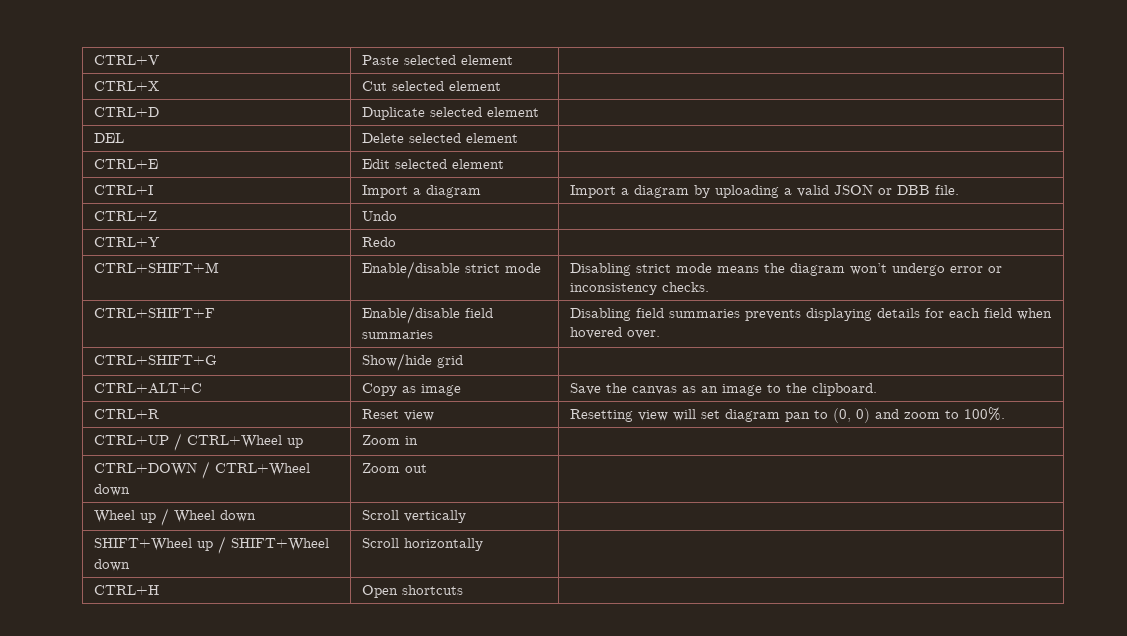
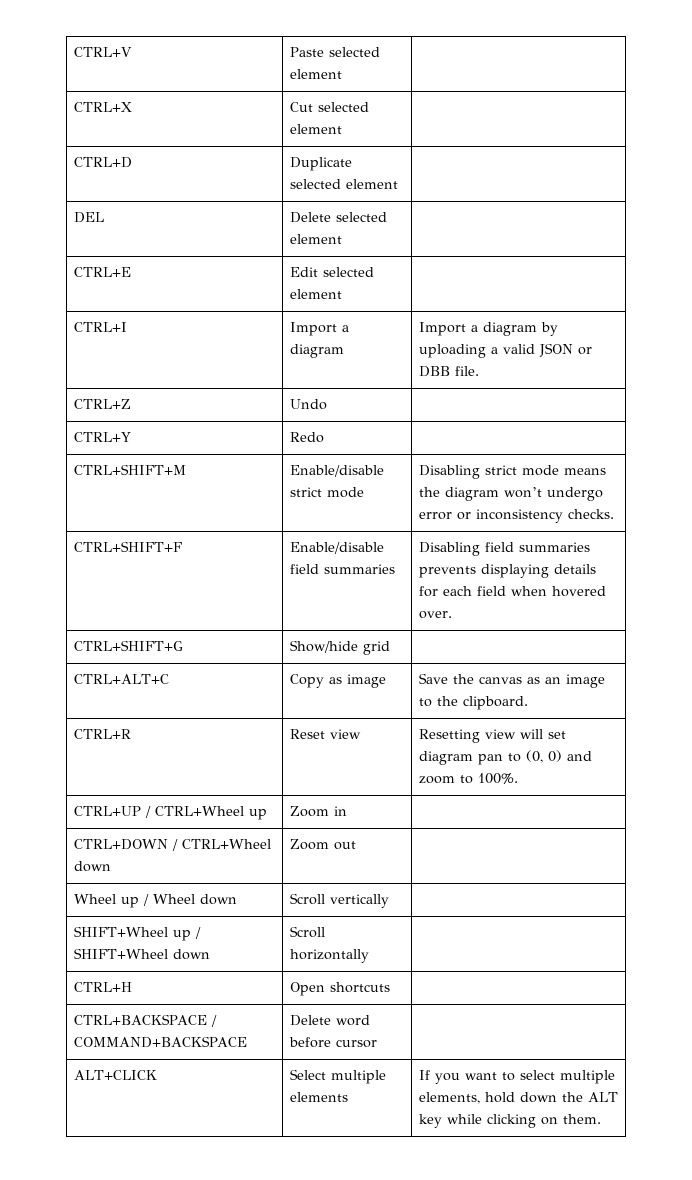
+ CTRL+BACKSPACE / COMMAND+BACKSPACE | Delete word before cursor |
+ ALT+CLICK | Select multiple elements | If you want to select multiple elements, hold down the ALT key while clicking on them.

